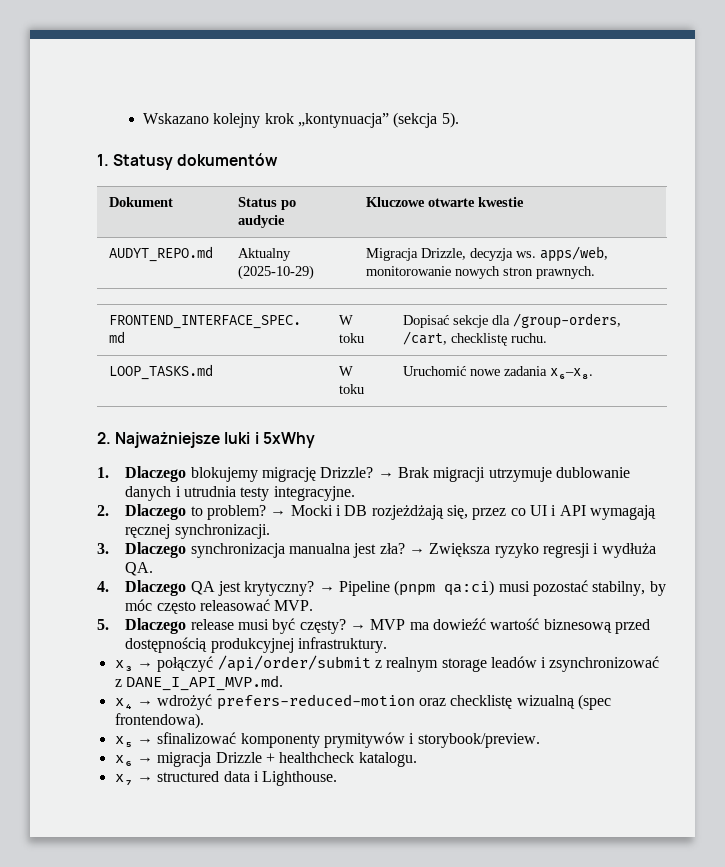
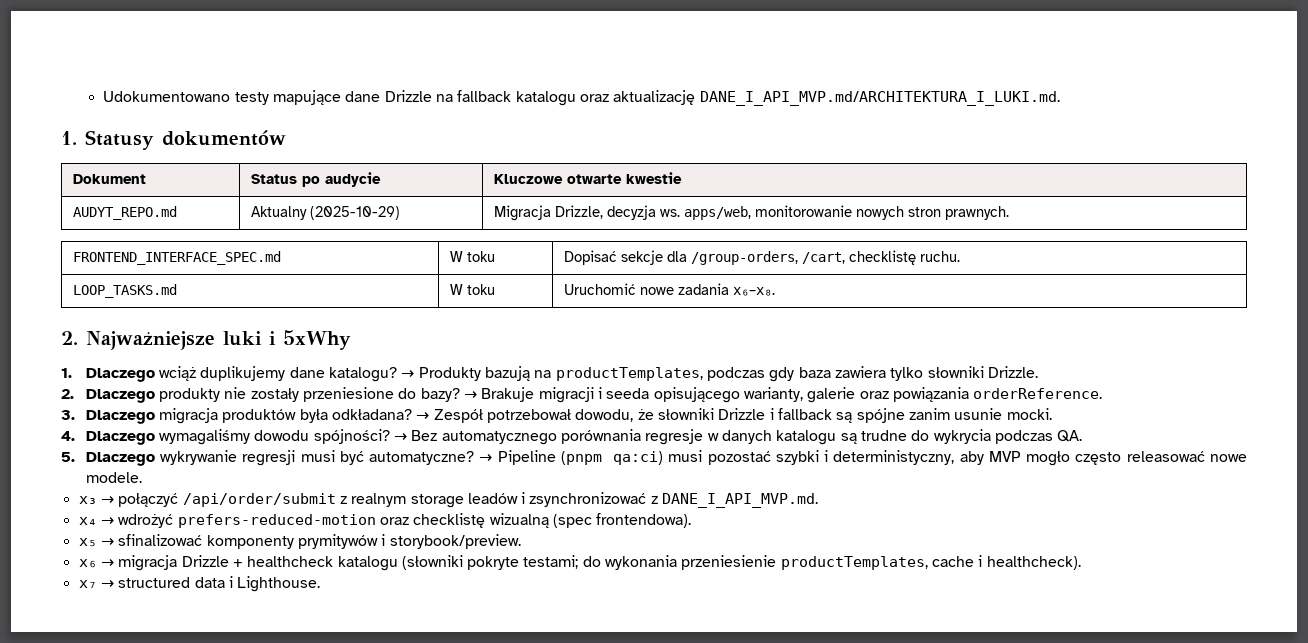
- Wskazano kolejny krok „kontynuacja” (sekcja 5).
+ Udokumentowano testy mapujące dane Drizzle na fallback katalogu oraz aktualizację DANE_I_API_MVP.md/ARCHITEKTURA_I_LUKI.md.
- 1. Dlaczego blokujemy migrację Drizzle? → Brak migracji utrzymuje dublowanie danych i utrudnia testy integracyjne.
- 2. Dlaczego to problem? → Mocki i DB rozjeżdżają się, przez co UI i API wymagają ręcznej synchronizacji.
- 3. Dlaczego synchronizacja manualna jest zła? → Zwiększa ryzyko regresji i wydłuża QA.
- 4. Dlaczego QA jest krytyczny?
+ 1. Dlaczego wciąż duplikujemy dane katalogu? → Produkty bazują na productTemplates, podczas gdy baza zawiera tylko słowniki Drizzle.
+ 2. Dlaczego produkty nie zostały przeniesione do bazy? → Brakuje migracji i seeda opisującego warianty, galerie oraz powiązania orderReference.
+ 3. Dlaczego migracja produktów była odkładana? → Zespół potrzebował dowodu, że słowniki Drizzle i fallback są spójne zanim usunie mocki.
+ 4. Dlaczego wymagaliśmy dowodu spójności? → Bez automatycznego porównania regresje w danych katalogu są trudne do wykrycia podczas QA.
+ 5. Dlaczego wykrywanie regresji musi być automatyczne?
- → Pipeline (pnpm qa:ci) musi pozostać stabilny, by móc często releasować MVP.
- 5. Dlaczego release musi być częsty? → MVP ma dowieźć wartość biznesową przed dostępnością produkcyjnej infrastruktury.
+ → Pipeline (pnpm qa:ci) musi pozostać szybki i deterministyczny, aby MVP mogło często releasować nowe modele.
- x₆ → migracja Drizzle + healthcheck katalogu.
+ x₆ → migracja Drizzle + healthcheck katalogu (słowniki pokryte testami; do wykonania przeniesienie productTemplates, cache i healthcheck).

